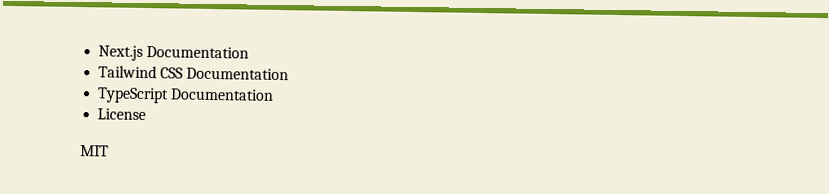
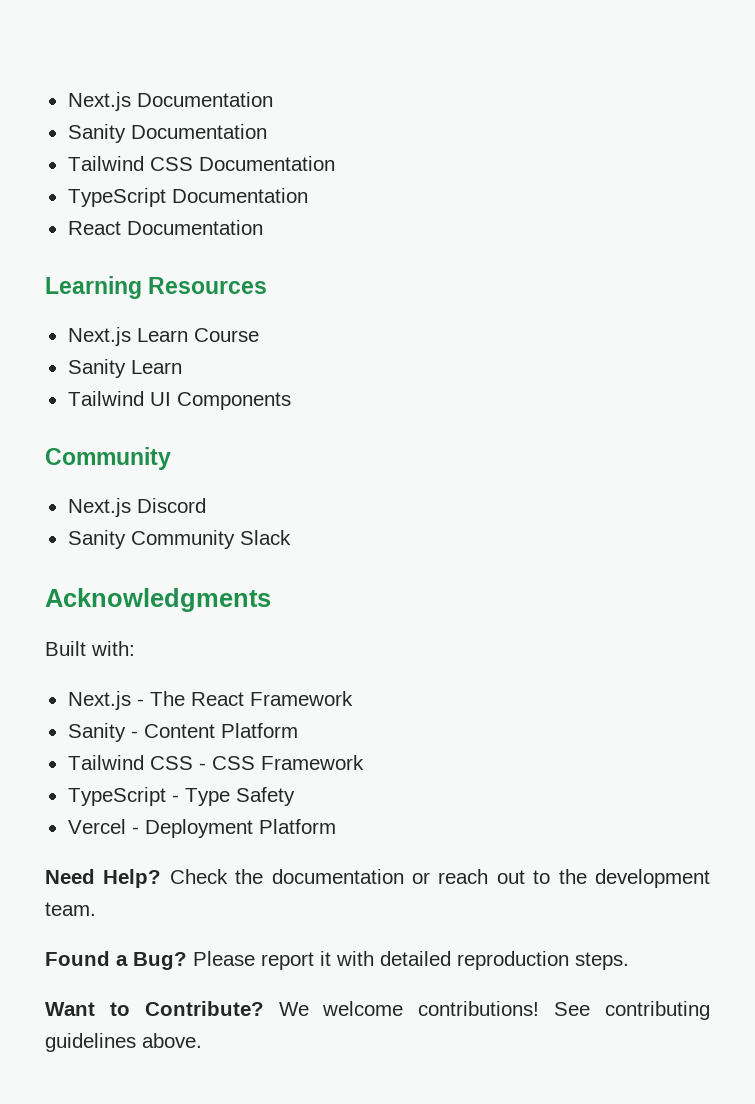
+ Sanity Documentation
- License
- MIT
+ React Documentation
+ Learning Resources
+ Next.js Learn Course
+ Sanity Learn
+ Tailwind UI Components
+ Community
+ Next.js Discord
+ Sanity Community Slack
+ Acknowledgments
+ Built with:
+ Next.js - The React Framework
+ Sanity - Content Platform
+ Tailwind CSS - CSS Framework
+ TypeScript - Type Safety
+ Vercel - Deployment Platform
+ Need Help? Check the documentation or reach out to the development team.
+ Found a Bug? Please report it with detailed reproduction steps.
+ Want to Contribute? We welcome contributions! See contributing guidelines above.

